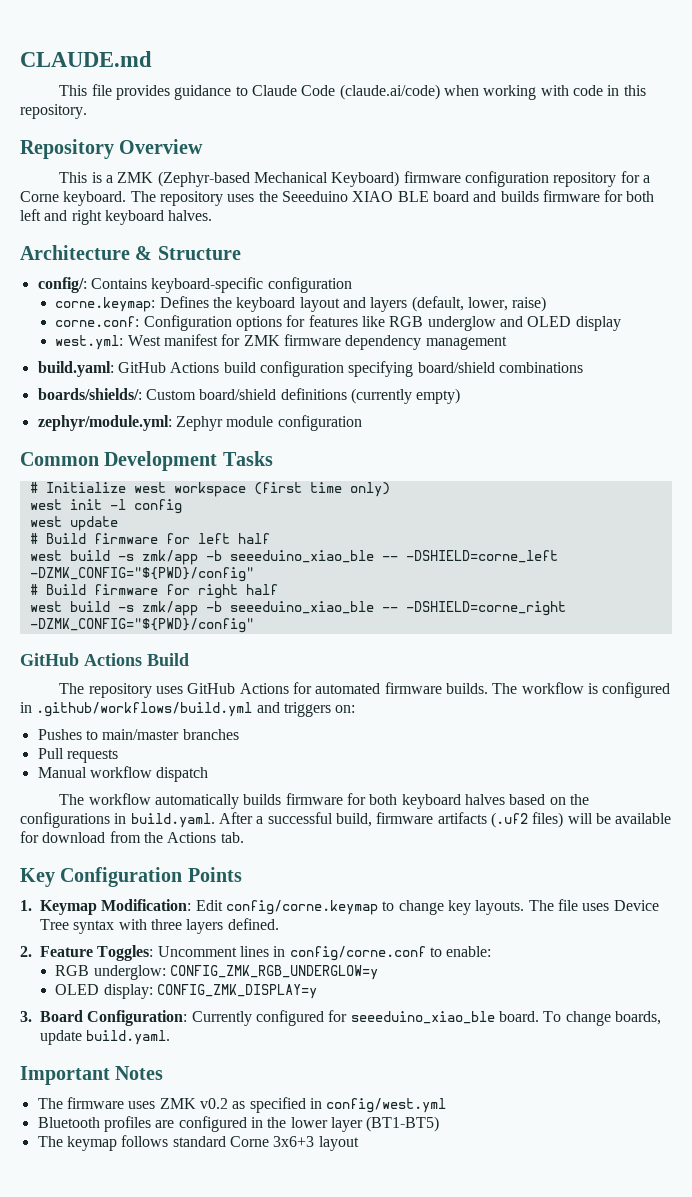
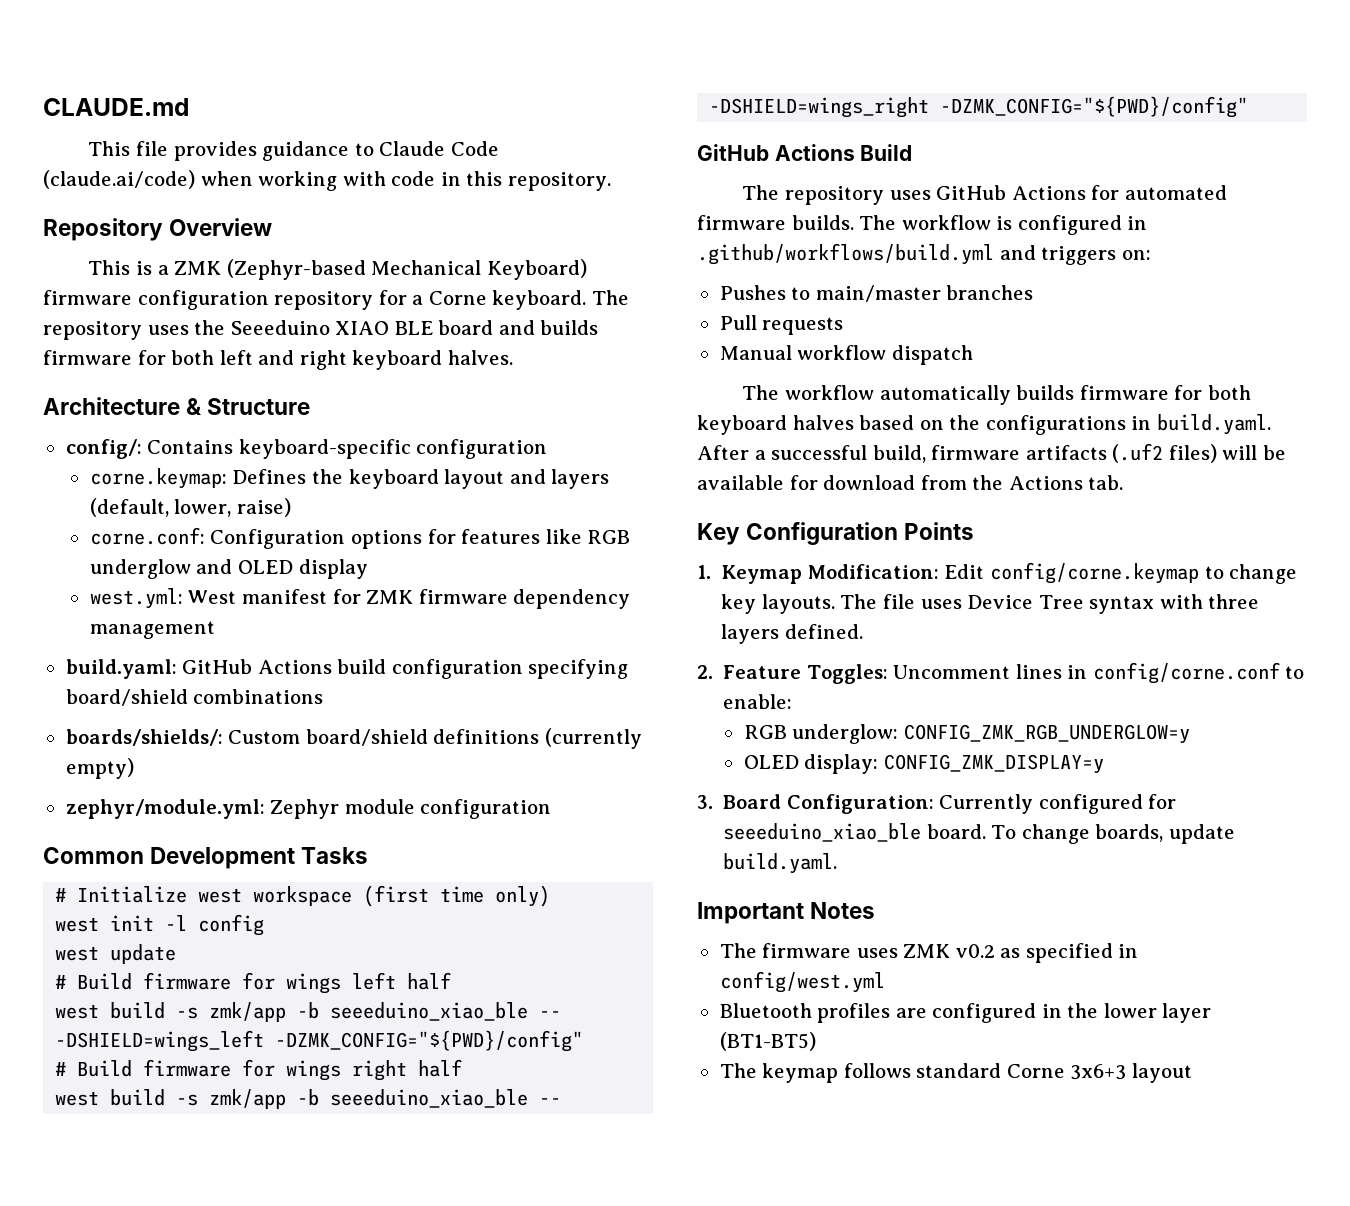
- # Build firmware for left half
+ # Build firmware for wings left half
- west build -s zmk/app -b seeeduino_xiao_ble -- -DSHIELD=corne_left -DZMK_CONFIG="${PWD}/config"
+ west build -s zmk/app -b seeeduino_xiao_ble -- -DSHIELD=wings_left -DZMK_CONFIG="${PWD}/config"
- # Build firmware for right half
+ # Build firmware for wings right half
- west build -s zmk/app -b seeeduino_xiao_ble -- -DSHIELD=corne_right -DZMK_CONFIG="${PWD}/config"
+ west build -s zmk/app -b seeeduino_xiao_ble -- -DSHIELD=wings_right -DZMK_CONFIG="${PWD}/config"

